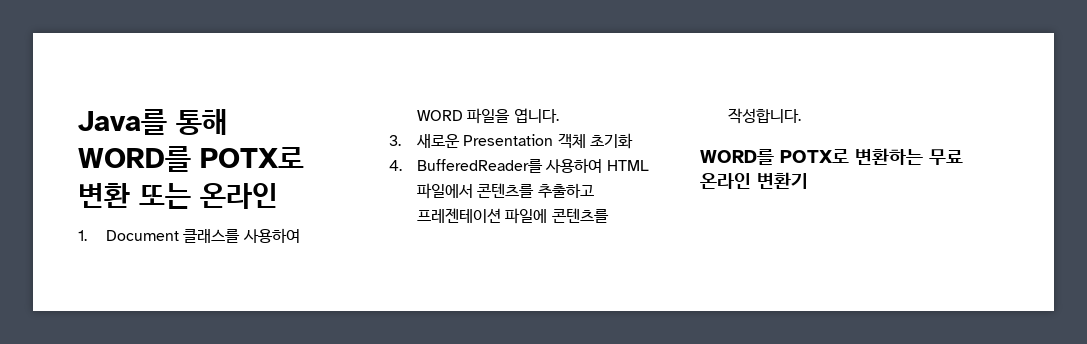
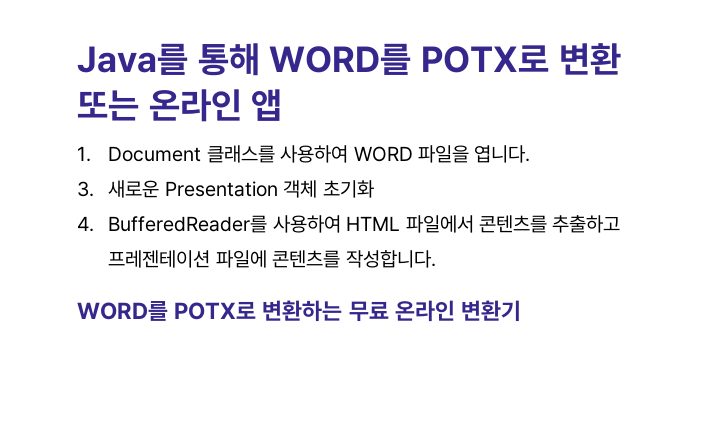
- Java를 통해 WORD를 POTX로 변환 또는 온라인
+ Java를 통해 WORD를 POTX로 변환 또는 온라인 앱

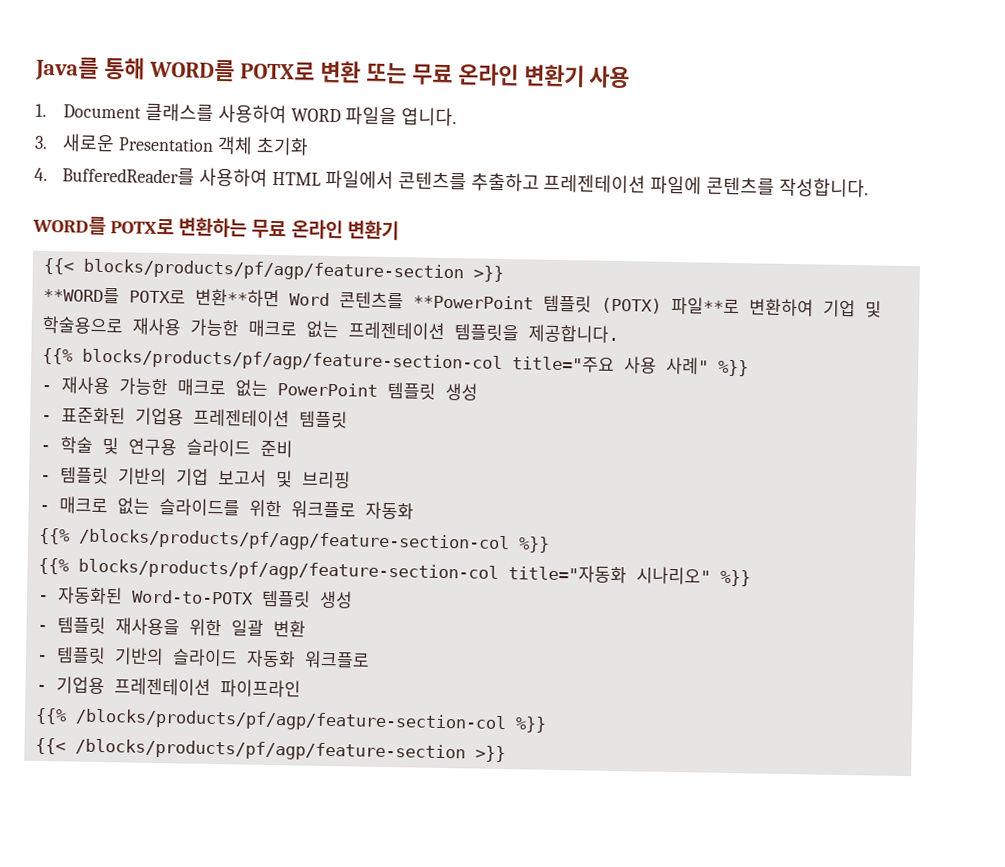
- Java를 통해 WORD를 POTX로 변환 또는 온라인 앱
+ Java를 통해 WORD를 POTX로 변환 또는 무료 온라인 변환기 사용
+ {{< blocks/products/pf/agp/feature-section >}}
+ **WORD를 POTX로 변환**하면 Word 콘텐츠를 **PowerPoint 템플릿 (POTX) 파일**로 변환하여 기업 및 학술용으로 재사용 가능한 매크로 없는 프레젠테이션 템플릿을 제공합니다.
+ {{% blocks/products/pf/agp/feature-section-col title="주요 사용 사례" %}}
+ - 재사용 가능한 매크로 없는 PowerPoint 템플릿 생성
+ - 표준화된 기업용 프레젠테이션 템플릿
+ - 학술 및 연구용 슬라이드 준비
+ - 템플릿 기반의 기업 보고서 및 브리핑
+ - 매크로 없는 슬라이드를 위한 워크플로 자동화
+ {{% /blocks/products/pf/agp/feature-section-col %}}
+ {{% blocks/products/pf/agp/feature-section-col title="자동화 시나리오" %}}
+ - 자동화된 Word-to-POTX 템플릿 생성
+ - 템플릿 재사용을 위한 일괄 변환
+ - 템플릿 기반의 슬라이드 자동화 워크플로
+ - 기업용 프레젠테이션 파이프라인
+ {{% /blocks/products/pf/agp/feature-section-col %}}
+ {{< /blocks/products/pf/agp/feature-section >}}

